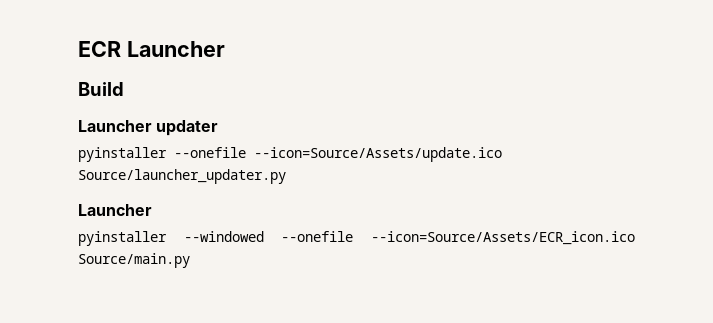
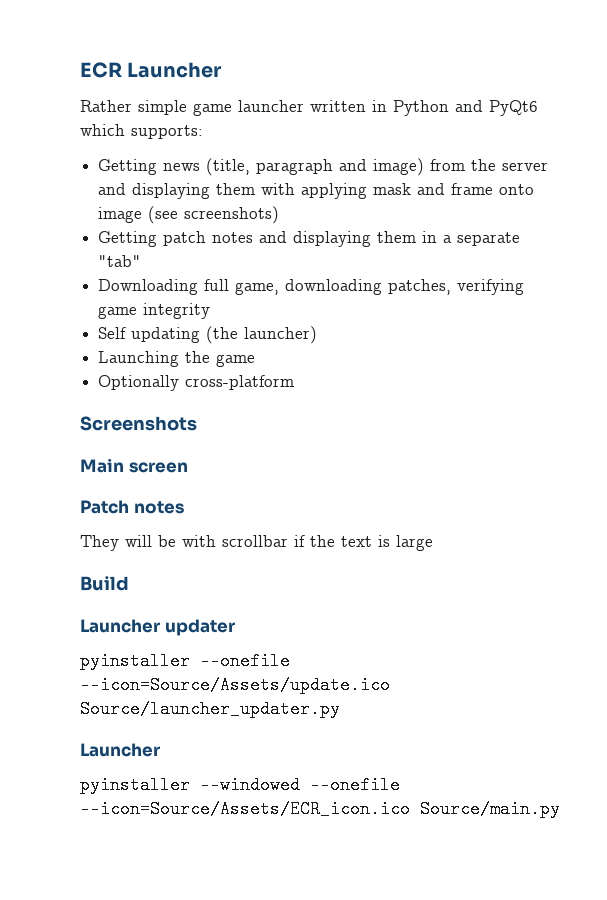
+ Rather simple game launcher written in Python and PyQt6 which supports:
+ Getting news (title, paragraph and image) from the server and displaying them with applying mask and frame onto image (see screenshots)
+ Getting patch notes and displaying them in a separate "tab"
+ Downloading full game, downloading patches, verifying game integrity
+ Self updating (the launcher)
+ Launching the game
+ Optionally cross-platform
+ Screenshots
+ Main screen
+ Patch notes
+ They will be with scrollbar if the text is large

